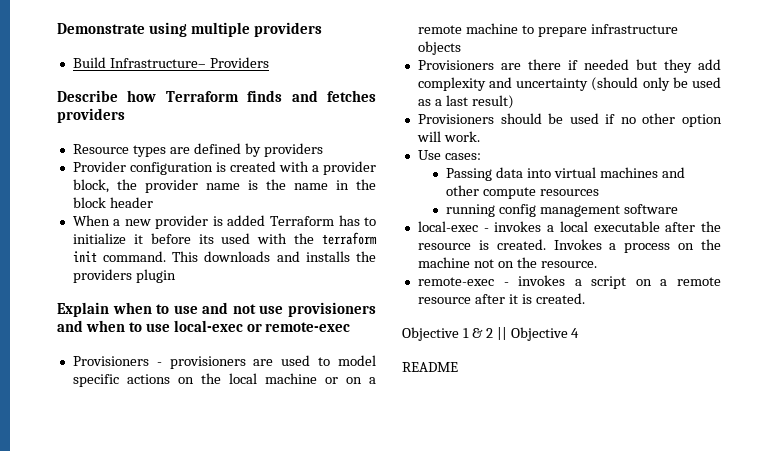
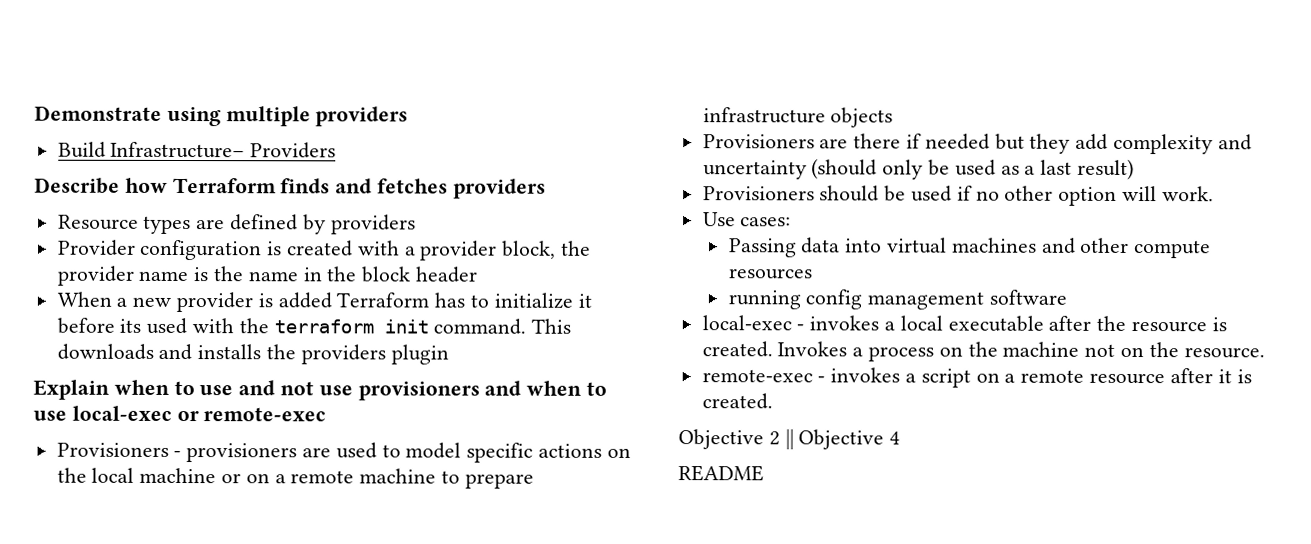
- Objective 1 & 2 || Objective 4
+ Objective 2 || Objective 4

